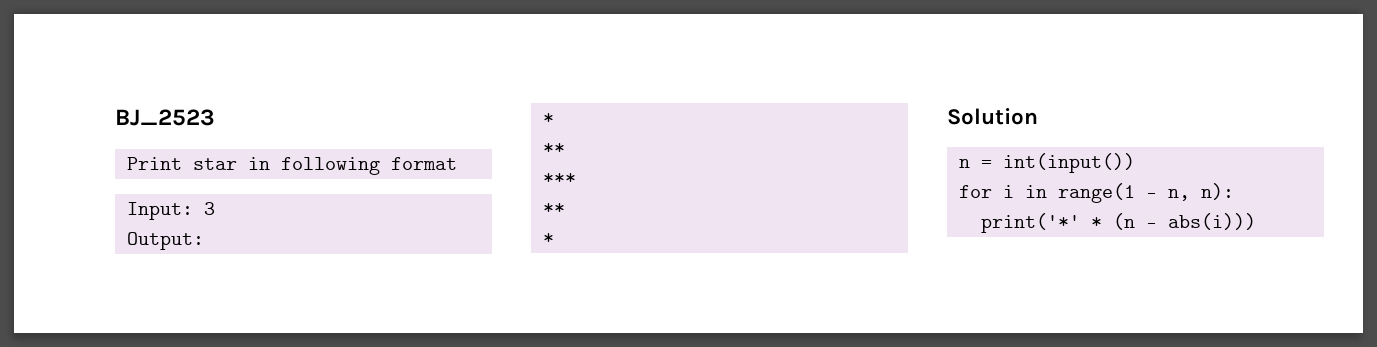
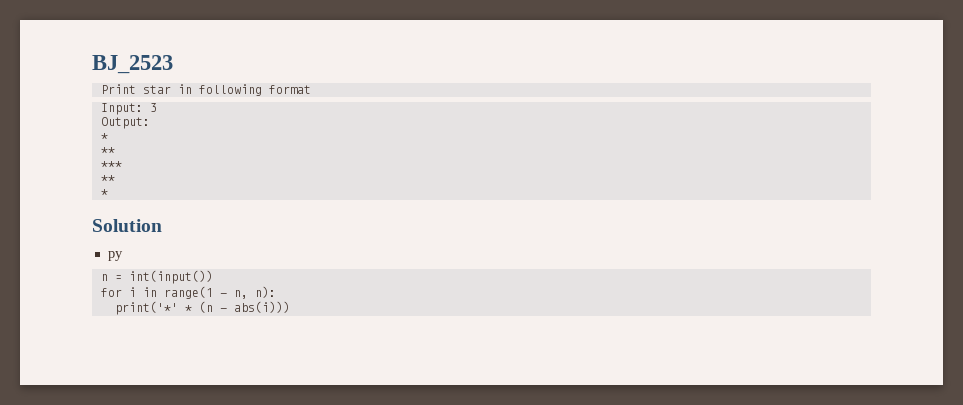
+ py

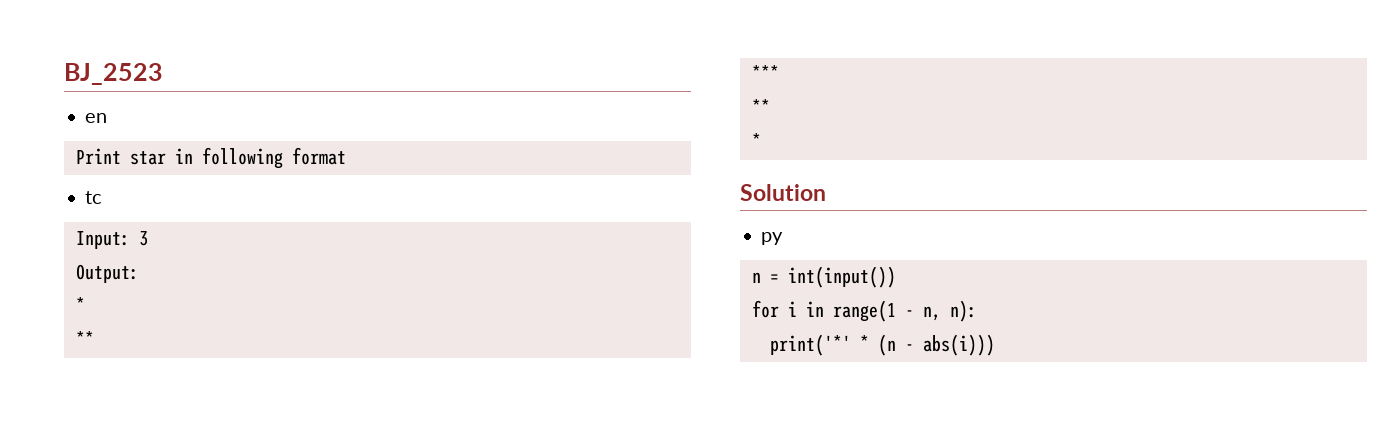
+ en
+ tc

